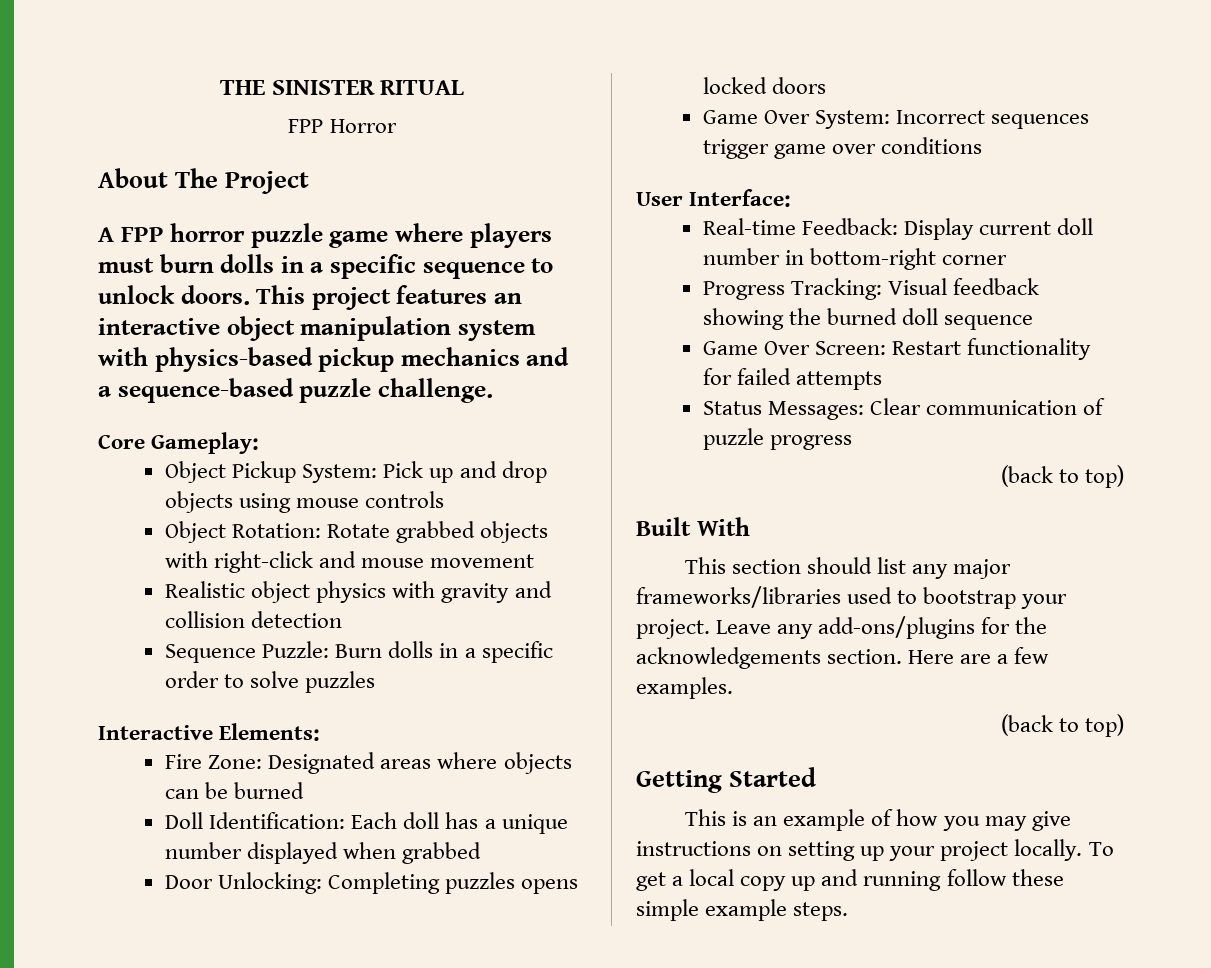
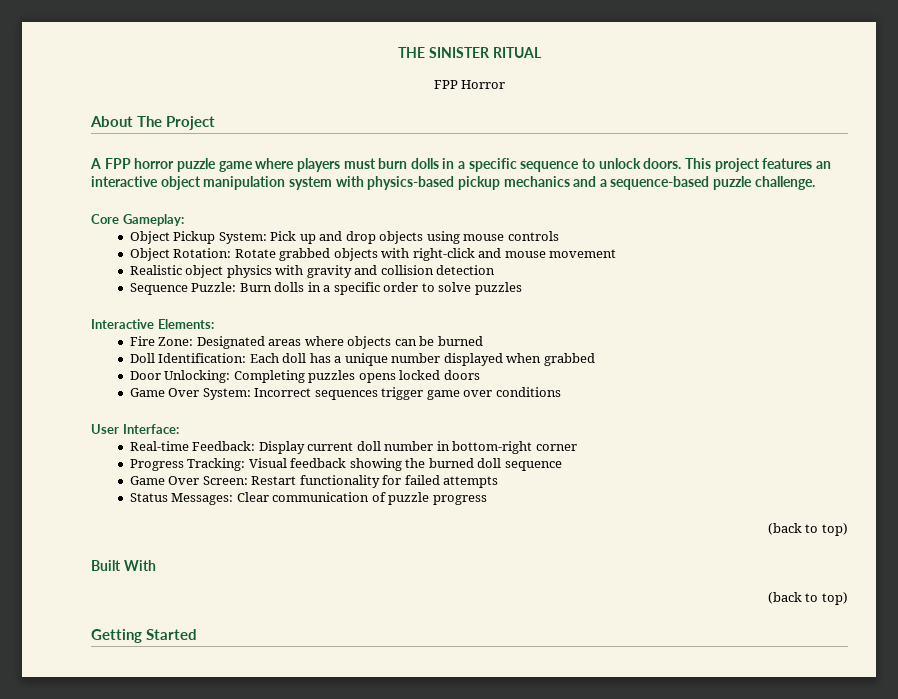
- This section should list any major frameworks/libraries used to bootstrap your project. Leave any add-ons/plugins for the acknowledgements section. Here are a few examples.
- This is an example of how you may give instructions on setting up your project locally. To get a local copy up and running follow these simple example steps.

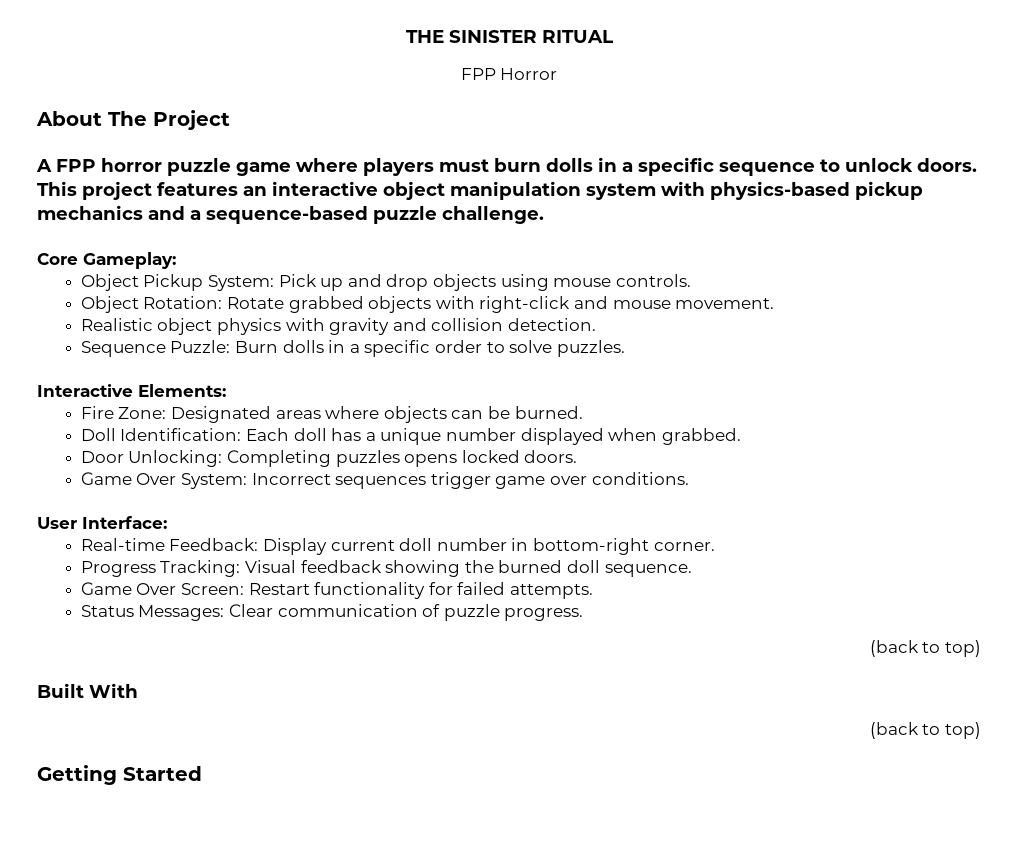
- Object Pickup System: Pick up and drop objects using mouse controls
+ Object Pickup System: Pick up and drop objects using mouse controls.
- Object Rotation: Rotate grabbed objects with right-click and mouse movement
+ Object Rotation: Rotate grabbed objects with right-click and mouse movement.
- Realistic object physics with gravity and collision detection
+ Realistic object physics with gravity and collision detection.
- Sequence Puzzle: Burn dolls in a specific order to solve puzzles
+ Sequence Puzzle: Burn dolls in a specific order to solve puzzles.
- Fire Zone: Designated areas where objects can be burned
+ Fire Zone: Designated areas where objects can be burned.
- Doll Identification: Each doll has a unique number displayed when grabbed
+ Doll Identification: Each doll has a unique number displayed when grabbed.
- Door Unlocking: Completing puzzles opens locked doors
+ Door Unlocking: Completing puzzles opens locked doors.
- Game Over System: Incorrect sequences trigger game over conditions
+ Game Over System: Incorrect sequences trigger game over conditions.
- Real-time Feedback: Display current doll number in bottom-right corner
+ Real-time Feedback: Display current doll number in bottom-right corner.
- Progress Tracking: Visual feedback showing the burned doll sequence
+ Progress Tracking: Visual feedback showing the burned doll sequence.
- Game Over Screen: Restart functionality for failed attempts
+ Game Over Screen: Restart functionality for failed attempts.
- Status Messages: Clear communication of puzzle progress
+ Status Messages: Clear communication of puzzle progress.

